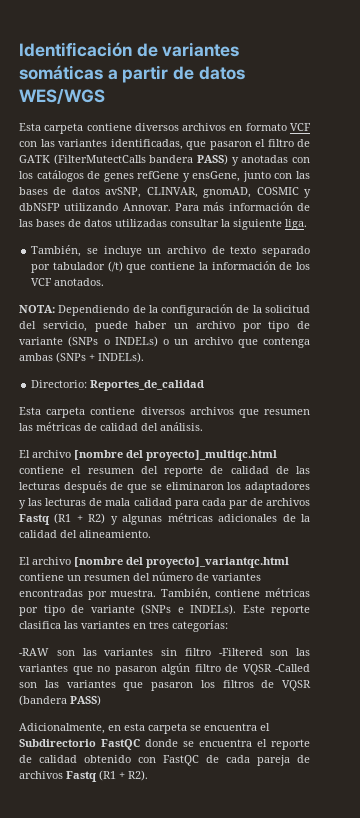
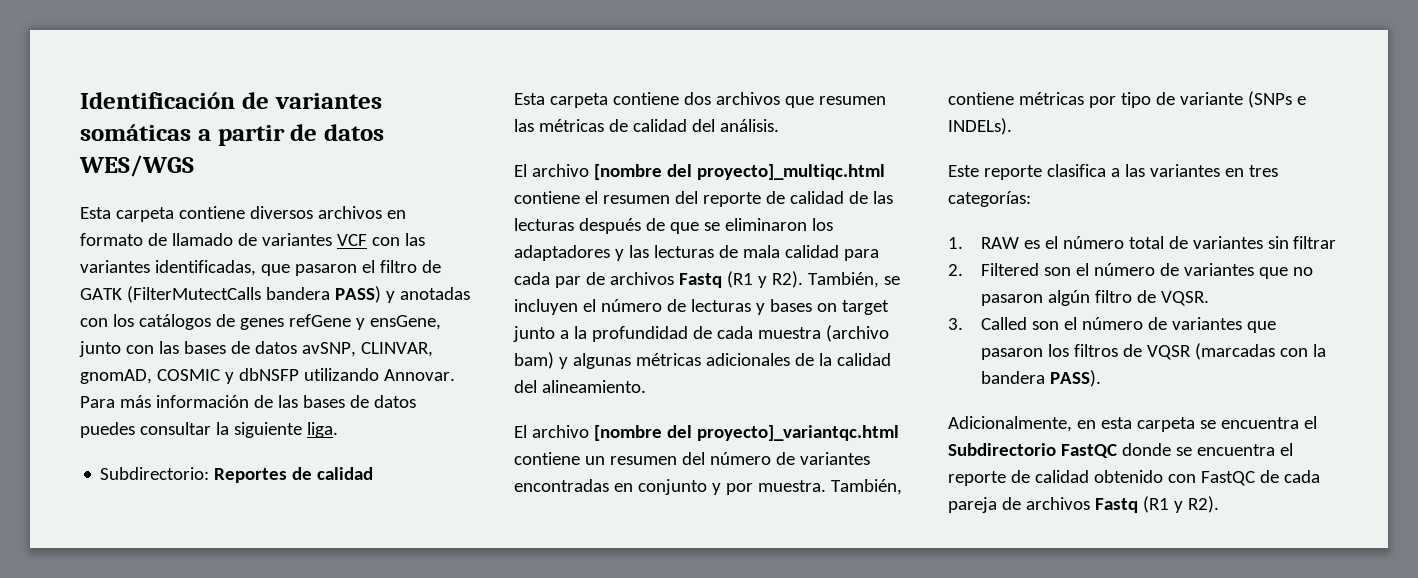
- Esta carpeta contiene diversos archivos en formato VCF con las variantes identificadas, que pasaron el filtro de GATK (FilterMutectCalls bandera PASS) y anotadas con los catálogos de genes refGene y ensGene, junto con las bases de datos avSNP, CLINVAR, gnomAD, COSMIC y dbNSFP utilizando Annovar.
+ Esta carpeta contiene diversos archivos en formato de llamado de variantes VCF con las variantes identificadas, que pasaron el filtro de GATK (FilterMutectCalls bandera PASS) y anotadas con los catálogos de genes refGene y ensGene, junto con las bases de datos avSNP, CLINVAR, gnomAD, COSMIC y dbNSFP utilizando Annovar.
- Para más información de las bases de datos utilizadas consultar la siguiente liga.
+ Para más información de las bases de datos puedes consultar la siguiente liga.
- También, se incluye un archivo de texto separado por tabulador (/t) que contiene la información de los VCF anotados.
- NOTA: Dependiendo de la configuración de la solicitud del servicio, puede haber un archivo por tipo de variante (SNPs o INDELs) o un archivo que contenga ambas (SNPs + INDELs).
- Directorio: Reportes_de_calidad
- Esta carpeta contiene diversos archivos que resumen las métricas de calidad del análisis.
+ Subdirectorio: Reportes de calidad
+ Esta carpeta contiene dos archivos que resumen las métricas de calidad del análisis.
- El archivo [nombre del proyecto]_multiqc.html contiene el resumen del reporte de calidad de las lecturas después de que se eliminaron los adaptadores y las lecturas de mala calidad para cada par de archivos Fastq (R1 + R2) y algunas métricas adicionales de la calidad del alineamiento.
+ El archivo [nombre del proyecto]_multiqc.html contiene el resumen del reporte de calidad de las lecturas después de que se eliminaron los adaptadores y las lecturas de mala calidad para cada par de archivos Fastq (R1 y R2). También, se incluyen el número de lecturas y bases on target junto a la profundidad de cada muestra (archivo bam) y algunas métricas adicionales de la calidad del alineamiento.
- El archivo [nombre del proyecto]_variantqc.html contiene un resumen del número de variantes encontradas por muestra.
+ El archivo [nombre del proyecto]_variantqc.html contiene un resumen del número de variantes encontradas en conjunto y por muestra.
- También, contiene métricas por tipo de variante (SNPs e INDELs). Este reporte clasifica las variantes en tres categorías:
+ También, contiene métricas por tipo de variante (SNPs e INDELs).
+ Este reporte clasifica a las variantes en tres categorías:
- -RAW son las variantes sin filtro -Filtered son las variantes que no pasaron algún filtro de VQSR -Called son las variantes que pasaron los filtros de VQSR (bandera PASS)
+ 1. RAW es el número total de variantes sin filtrar
+ 2. Filtered son el número de variantes que no pasaron algún filtro de VQSR.
+ 3. Called son el número de variantes que pasaron los filtros de VQSR (marcadas con la bandera PASS).
- Adicionalmente, en esta carpeta se encuentra el Subdirectorio FastQC donde se encuentra el reporte de calidad obtenido con FastQC de cada pareja de archivos Fastq (R1 + R2).
+ Adicionalmente, en esta carpeta se encuentra el Subdirectorio FastQC donde se encuentra el reporte de calidad obtenido con FastQC de cada pareja de archivos Fastq (R1 y R2).

